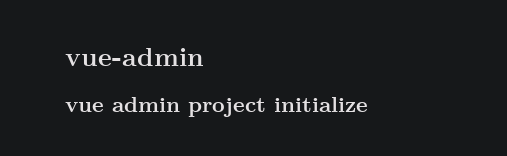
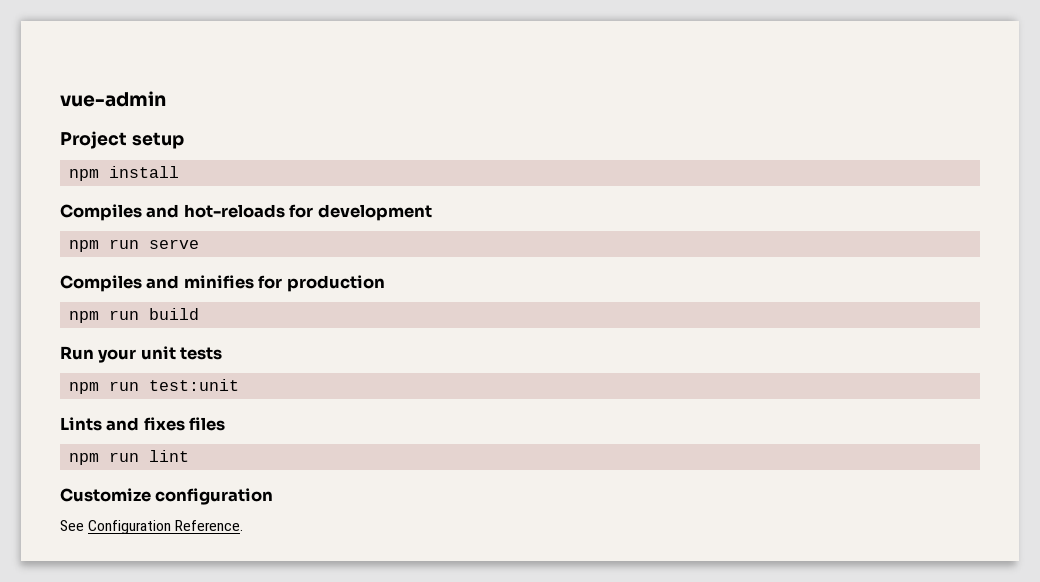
- vue admin project initialize
+ Project setup
+ npm install
+ Compiles and hot-reloads for development
+ npm run serve
+ Compiles and minifies for production
+ npm run build
+ Run your unit tests
+ npm run test:unit
+ Lints and fixes files
+ npm run lint
+ Customize configuration
+ See Configuration Reference.

